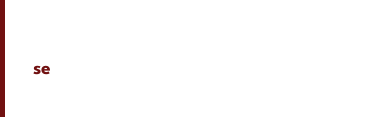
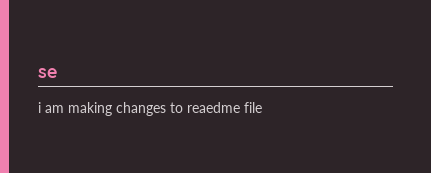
+ i am making changes to reaedme file

